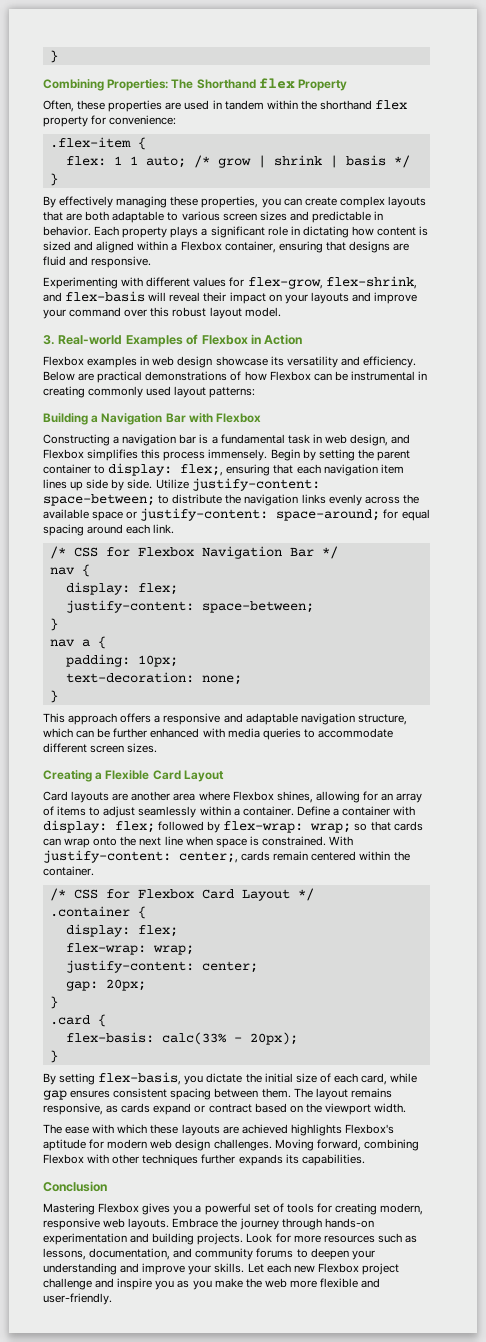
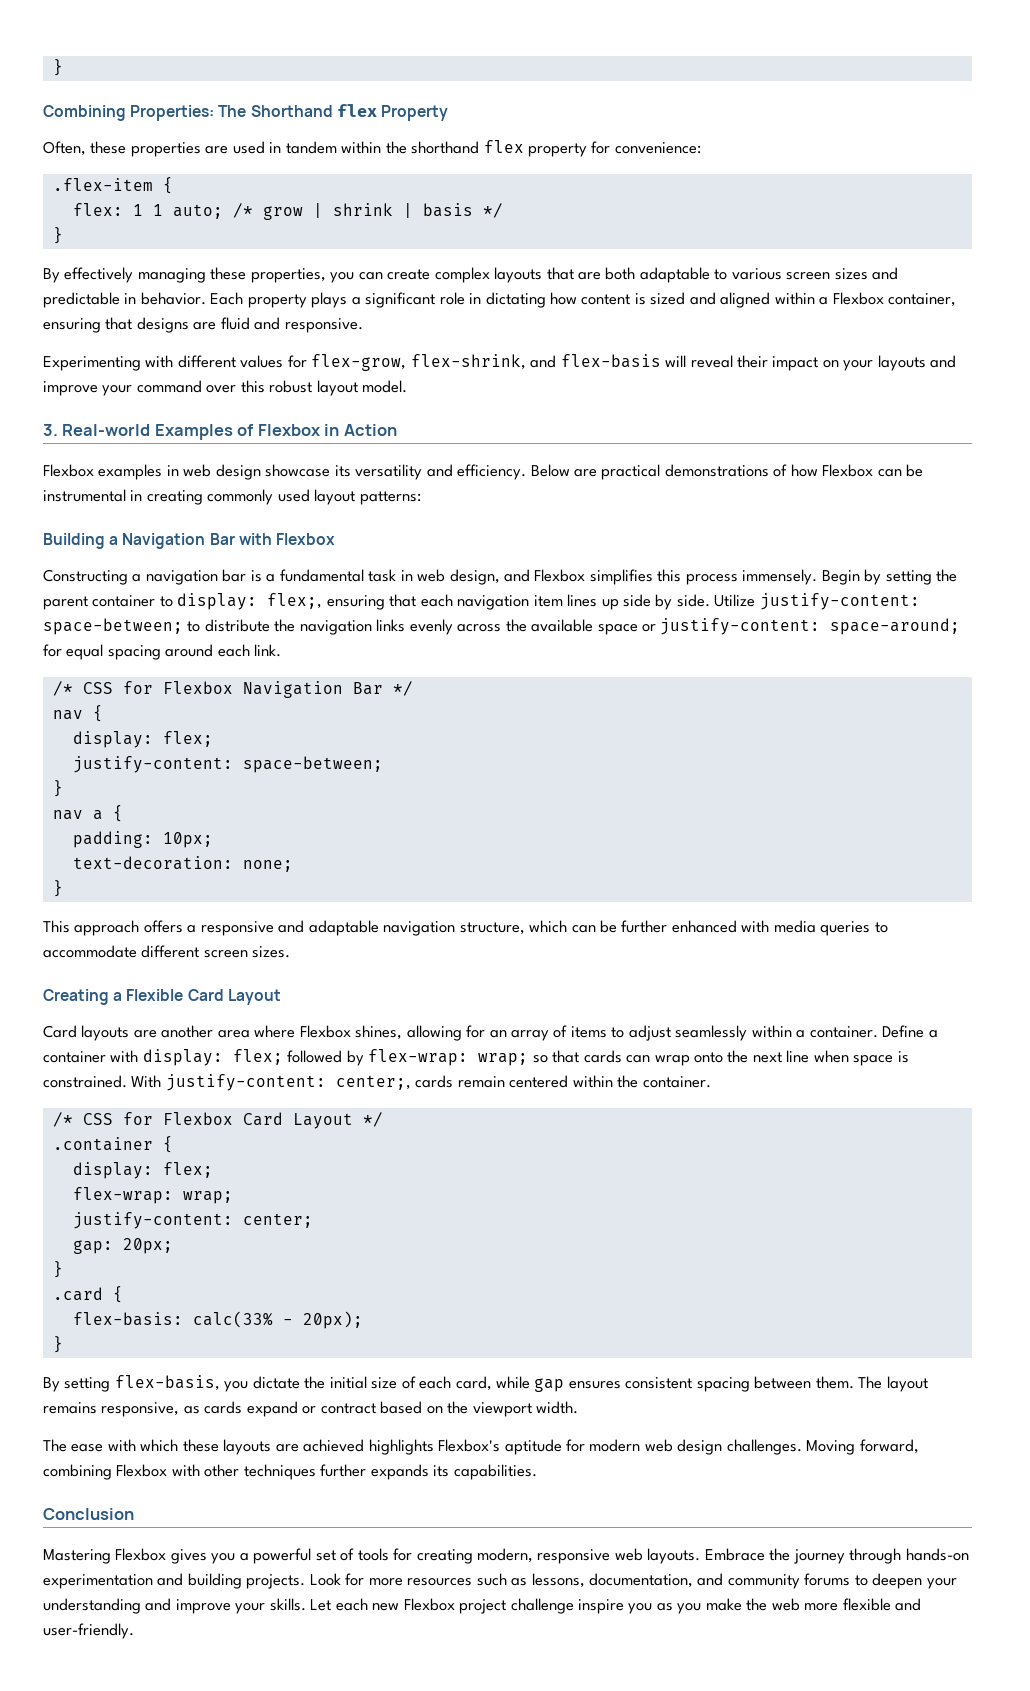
- Let each new Flexbox project challenge and inspire you as you make the web more flexible and user-friendly.
+ Let each new Flexbox project challenge inspire you as you make the web more flexible and user-friendly.

